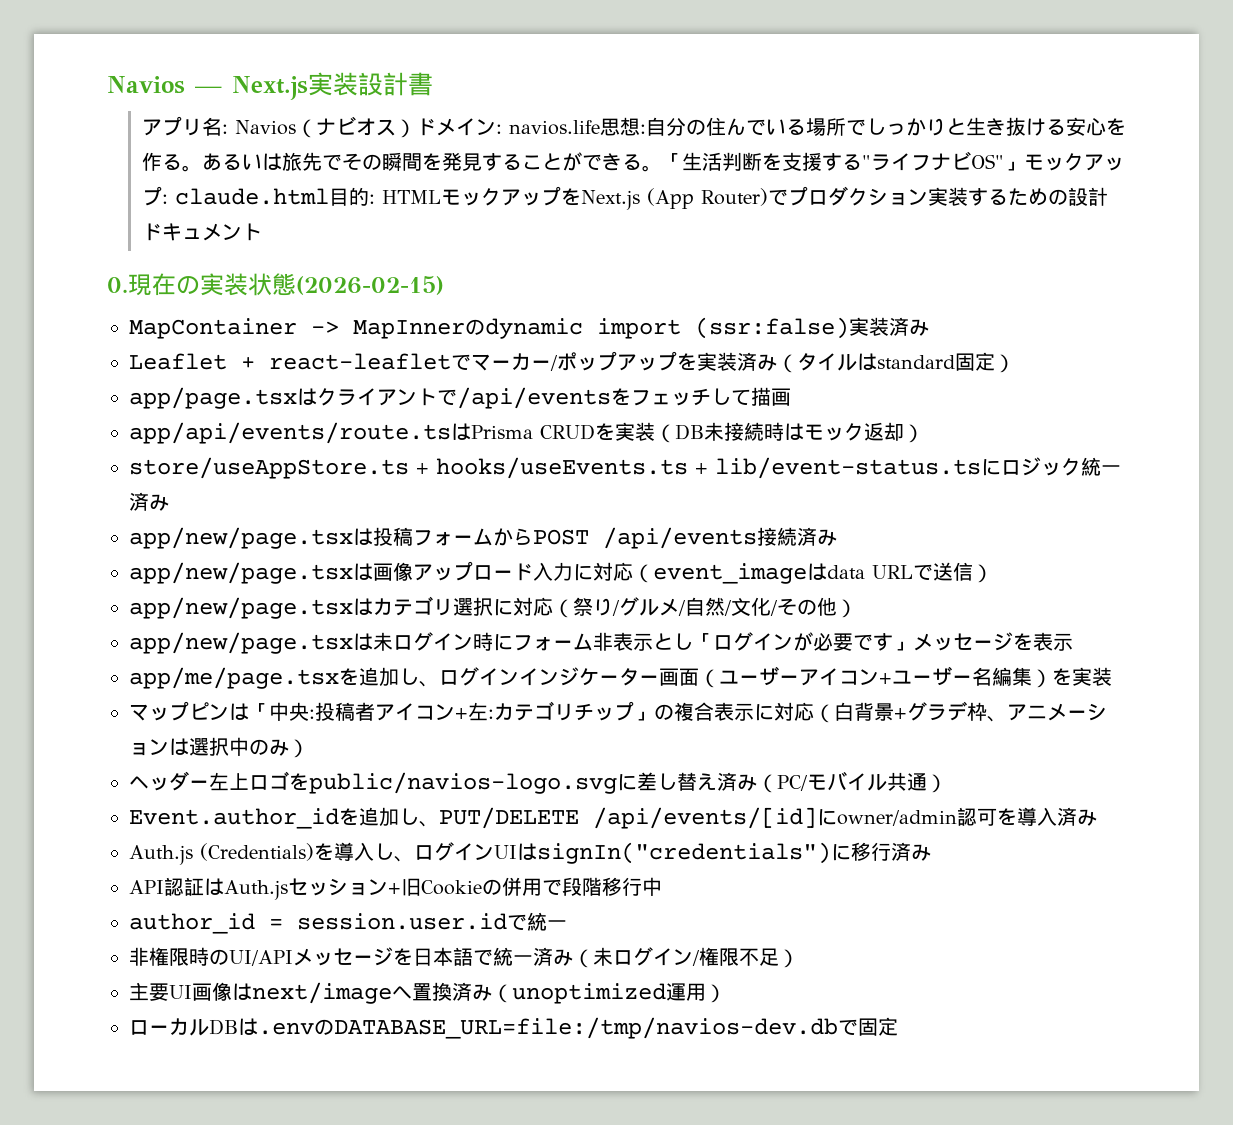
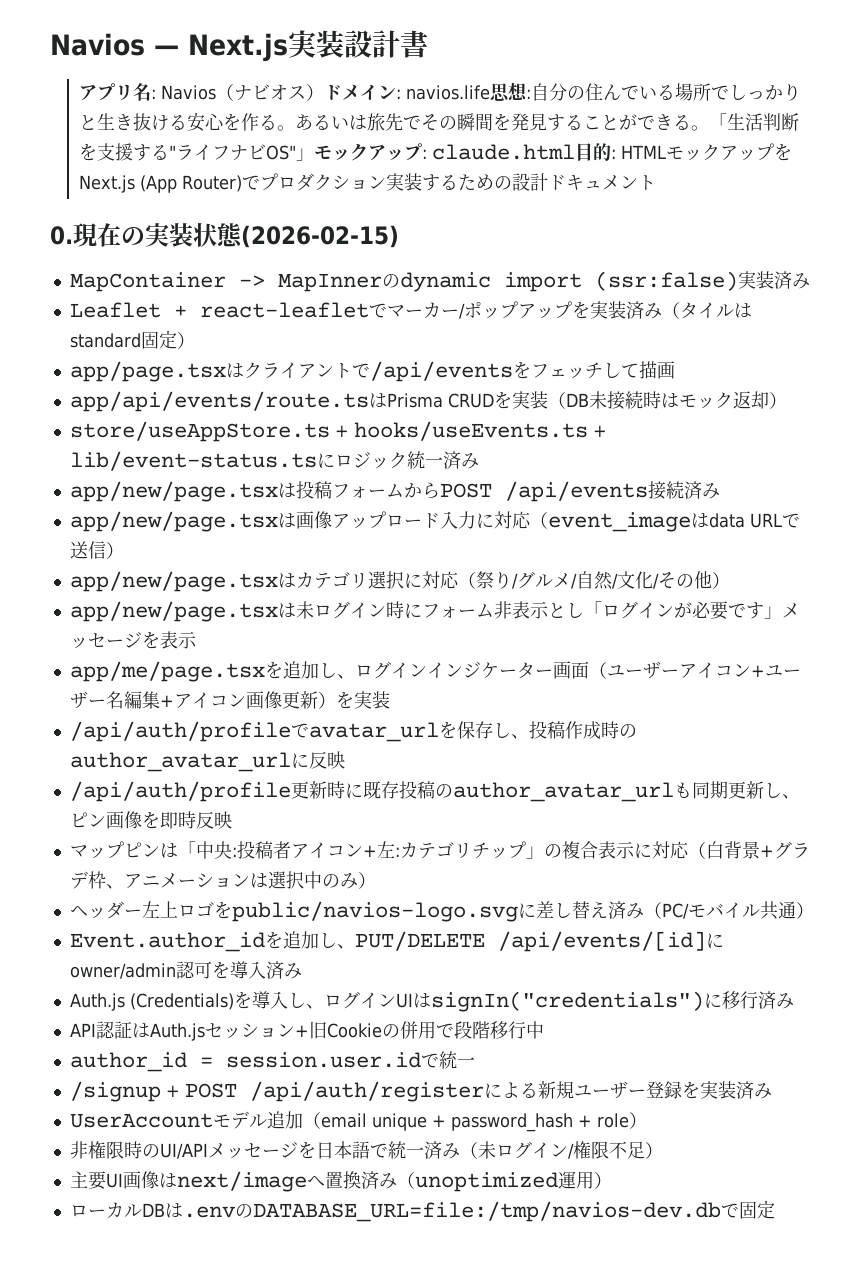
- app/me/page.tsxを追加し、ログインインジケーター画面（ユーザーアイコン+ユーザー名編集）を実装
+ app/me/page.tsxを追加し、ログインインジケーター画面（ユーザーアイコン+ユーザー名編集+アイコン画像更新）を実装
+ /api/auth/profileでavatar_urlを保存し、投稿作成時のauthor_avatar_urlに反映
+ /api/auth/profile更新時に既存投稿のauthor_avatar_urlも同期更新し、ピン画像を即時反映
+ /signup + POST /api/auth/registerによる新規ユーザー登録を実装済み
+ UserAccountモデル追加（email unique + password_hash + role）

